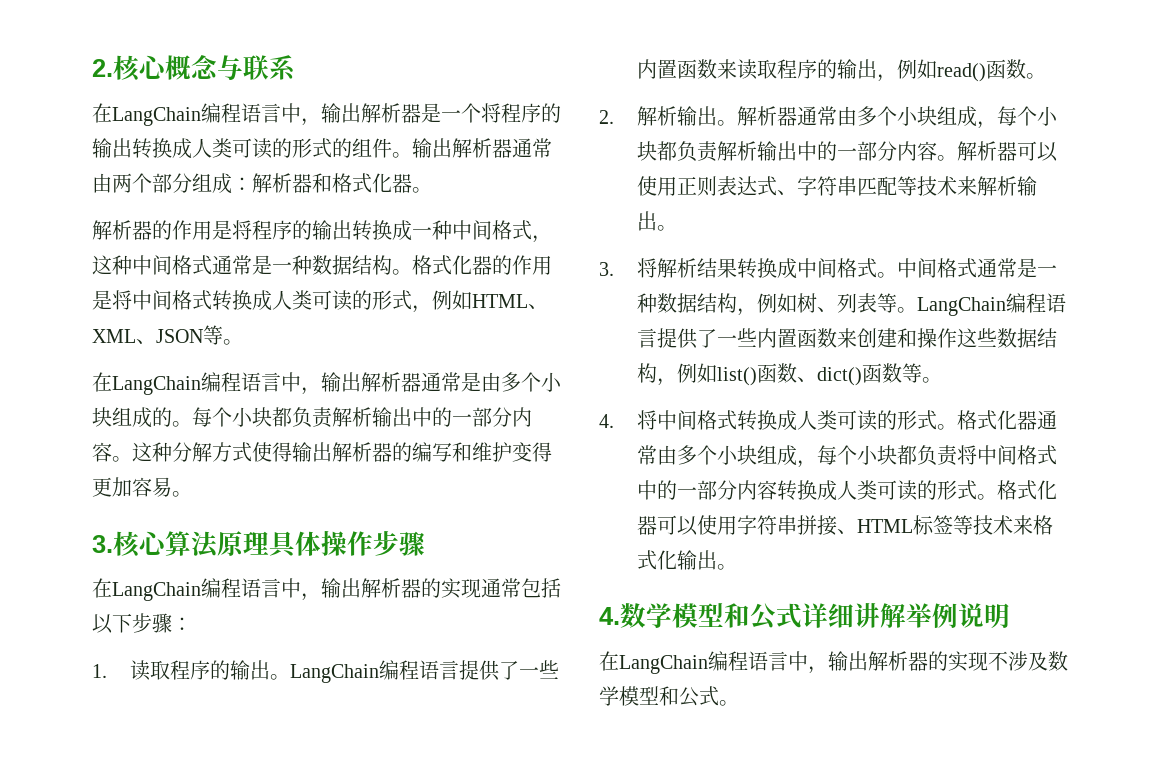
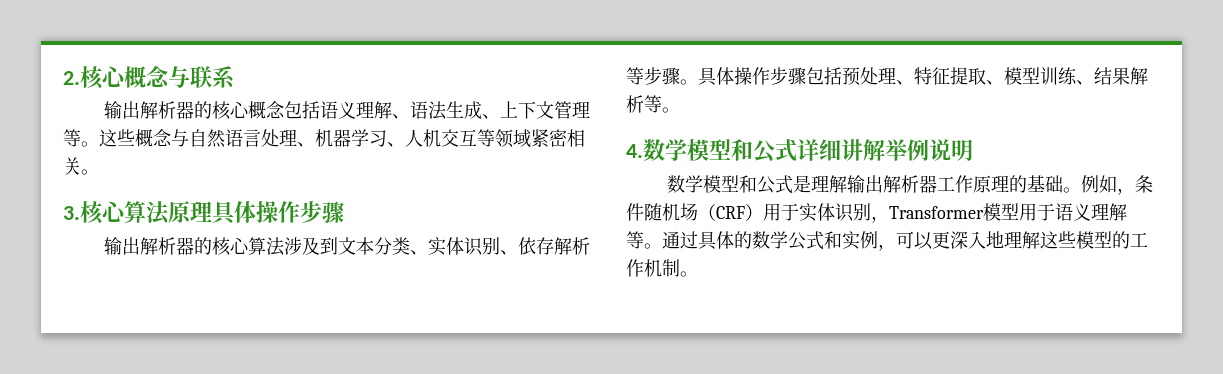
- 在LangChain编程语言中，输出解析器是一个将程序的输出转换成人类可读的形式的组件。输出解析器通常由两个部分组成：解析器和格式化器。
- 解析器的作用是将程序的输出转换成一种中间格式，这种中间格式通常是一种数据结构。格式化器的作用是将中间格式转换成人类可读的形式，例如HTML、XML、JSON等。
- 在LangChain编程语言中，输出解析器通常是由多个小块组成的。每个小块都负责解析输出中的一部分内容。这种分解方式使得输出解析器的编写和维护变得更加容易。
+ 输出解析器的核心概念包括语义理解、语法生成、上下文管理等。这些概念与自然语言处理、机器学习、人机交互等领域紧密相关。
- 在LangChain编程语言中，输出解析器的实现通常包括以下步骤：
- 1.读取程序的输出。LangChain编程语言提供了一些内置函数来读取程序的输出，例如read()函数。
- 2.解析输出。解析器通常由多个小块组成，每个小块都负责解析输出中的一部分内容。解析器可以使用正则表达式、字符串匹配等技术来解析输出。
- 3.将解析结果转换成中间格式。中间格式通常是一种数据结构，例如树、列表等。LangChain编程语言提供了一些内置函数来创建和操作这些数据结构，例如list()函数、dict()函数等。
- 4.将中间格式转换成人类可读的形式。格式化器通常由多个小块组成，每个小块都负责将中间格式中的一部分内容转换成人类可读的形式。格式化器可以使用字符串拼接、HTML标签等技术来格式化输出。
+ 输出解析器的核心算法涉及到文本分类、实体识别、依存解析等步骤。具体操作步骤包括预处理、特征提取、模型训练、结果解析等。
- 在LangChain编程语言中，输出解析器的实现不涉及数学模型和公式。
+ 数学模型和公式是理解输出解析器工作原理的基础。例如，条件随机场（CRF）用于实体识别，Transformer模型用于语义理解等。通过具体的数学公式和实例，可以更深入地理解这些模型的工作机制。

